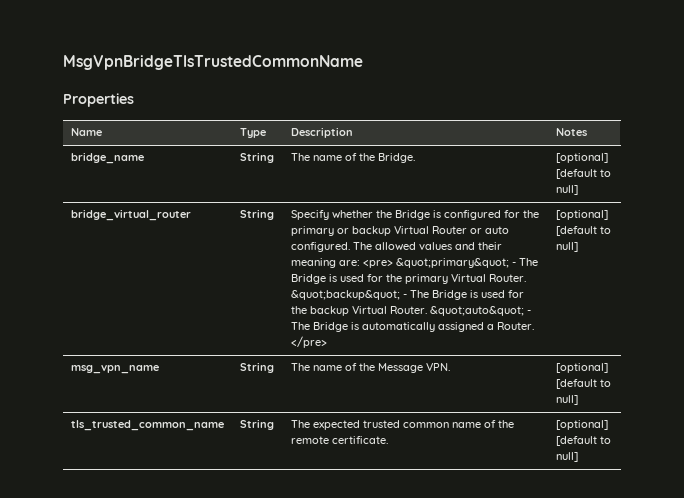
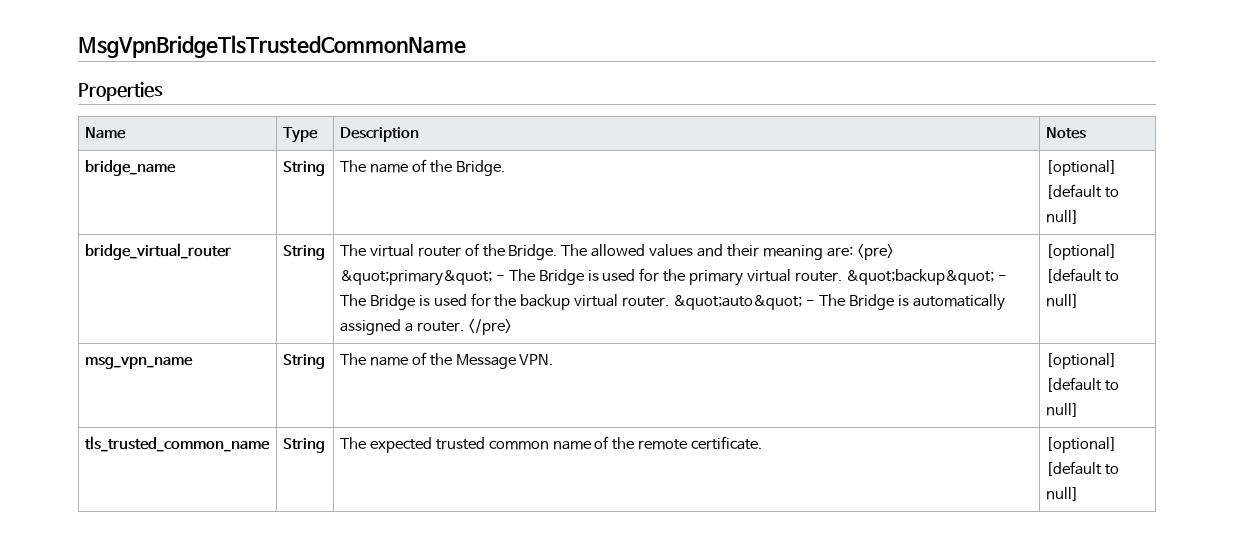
- Specify whether the Bridge is configured for the primary or backup Virtual Router or auto configured.
+ The virtual router of the Bridge.
- The allowed values and their meaning are: <pre> &quot;primary&quot; - The Bridge is used for the primary Virtual Router.
+ The allowed values and their meaning are: <pre> &quot;primary&quot; - The Bridge is used for the primary virtual router.
- &quot;backup&quot; - The Bridge is used for the backup Virtual Router.
+ &quot;backup&quot; - The Bridge is used for the backup virtual router.
- &quot;auto&quot; - The Bridge is automatically assigned a Router.
+ &quot;auto&quot; - The Bridge is automatically assigned a router.

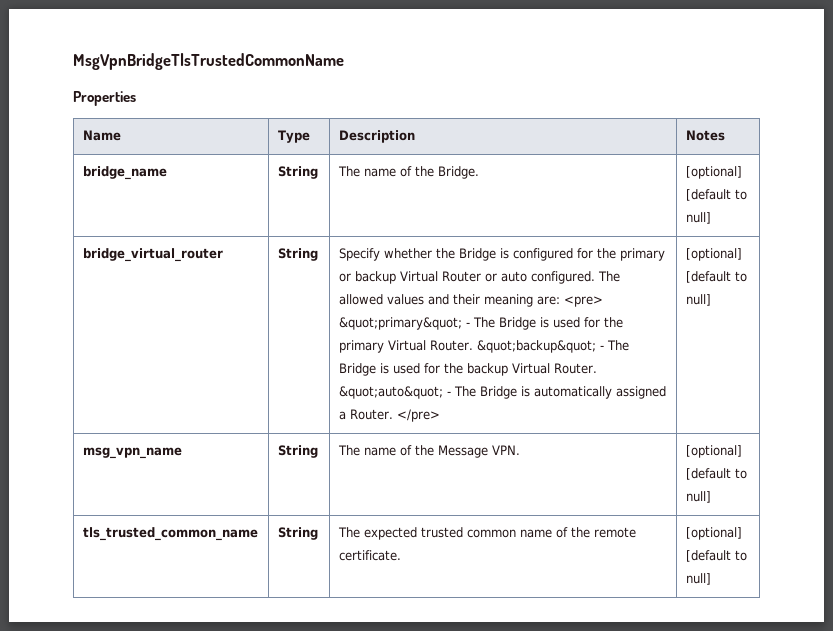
- The virtual router of the Bridge.
+ Specify whether the Bridge is configured for the primary or backup Virtual Router or auto configured.
- The allowed values and their meaning are: <pre> &quot;primary&quot; - The Bridge is used for the primary virtual router.
+ The allowed values and their meaning are: <pre> &quot;primary&quot; - The Bridge is used for the primary Virtual Router.
- &quot;backup&quot; - The Bridge is used for the backup virtual router.
+ &quot;backup&quot; - The Bridge is used for the backup Virtual Router.
- &quot;auto&quot; - The Bridge is automatically assigned a router.
+ &quot;auto&quot; - The Bridge is automatically assigned a Router.

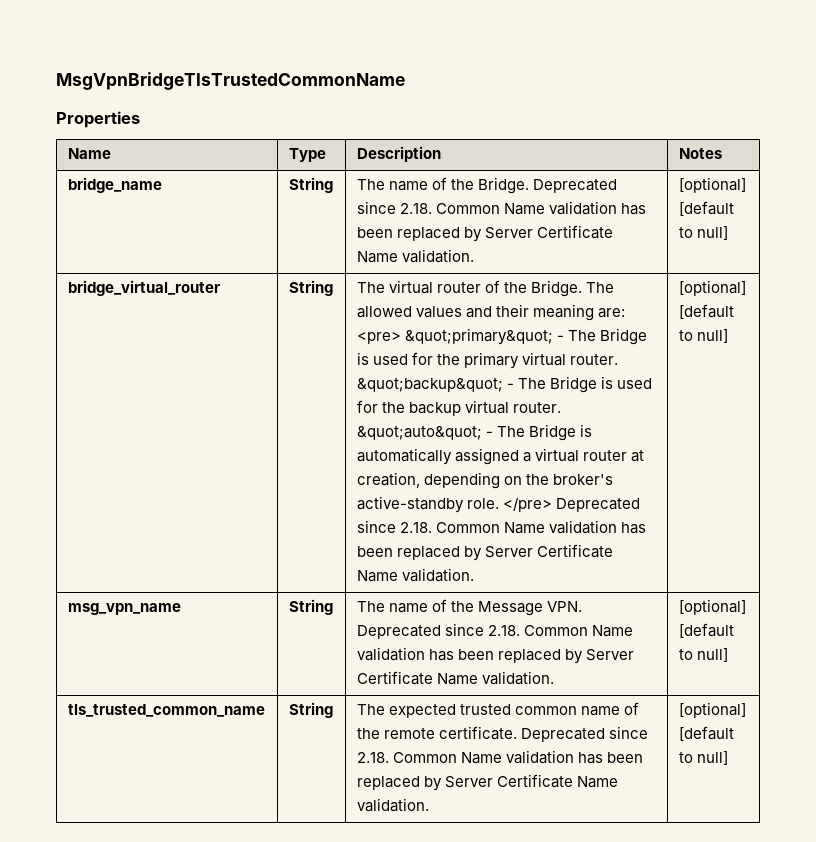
- bridge_name | String | The name of the Bridge. | [optional] [default to null]
+ bridge_name | String | The name of the Bridge. Deprecated since 2.18. Common Name validation has been replaced by Server Certificate Name validation. | [optional] [default to null]
- Specify whether the Bridge is configured for the primary or backup Virtual Router or auto configured.
+ The virtual router of the Bridge.
- The allowed values and their meaning are: <pre> &quot;primary&quot; - The Bridge is used for the primary Virtual Router.
+ The allowed values and their meaning are: <pre> &quot;primary&quot; - The Bridge is used for the primary virtual router.
- &quot;backup&quot; - The Bridge is used for the backup Virtual Router.
+ &quot;backup&quot; - The Bridge is used for the backup virtual router.
- &quot;auto&quot; - The Bridge is automatically assigned a Router. </pre>
+ &quot;auto&quot; - The Bridge is automatically assigned a virtual router at creation, depending on the broker's active-standby role. </pre> Deprecated since 2.18. Common Name validation has been replaced by Server Certificate Name validation.
- msg_vpn_name | String | The name of the Message VPN. | [optional] [default to null]
+ msg_vpn_name | String | The name of the Message VPN. Deprecated since 2.18. Common Name validation has been replaced by Server Certificate Name validation. | [optional] [default to null]
- tls_trusted_common_name | String | The expected trusted common name of the remote certificate. | [optional] [default to null]
+ tls_trusted_common_name | String | The expected trusted common name of the remote certificate. Deprecated since 2.18. Common Name validation has been replaced by Server Certificate Name validation. | [optional] [default to null]

